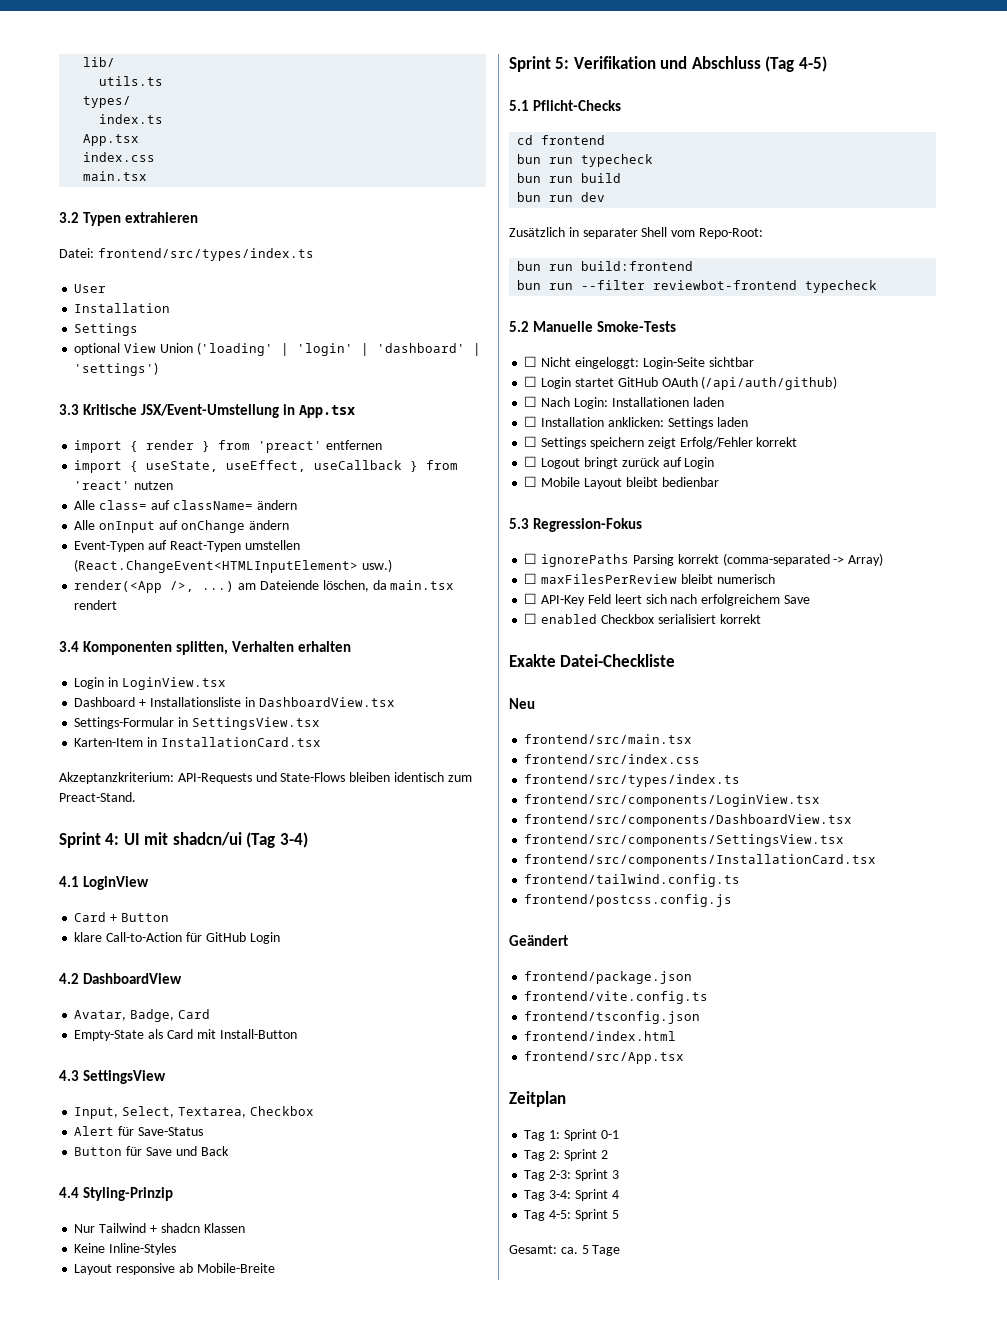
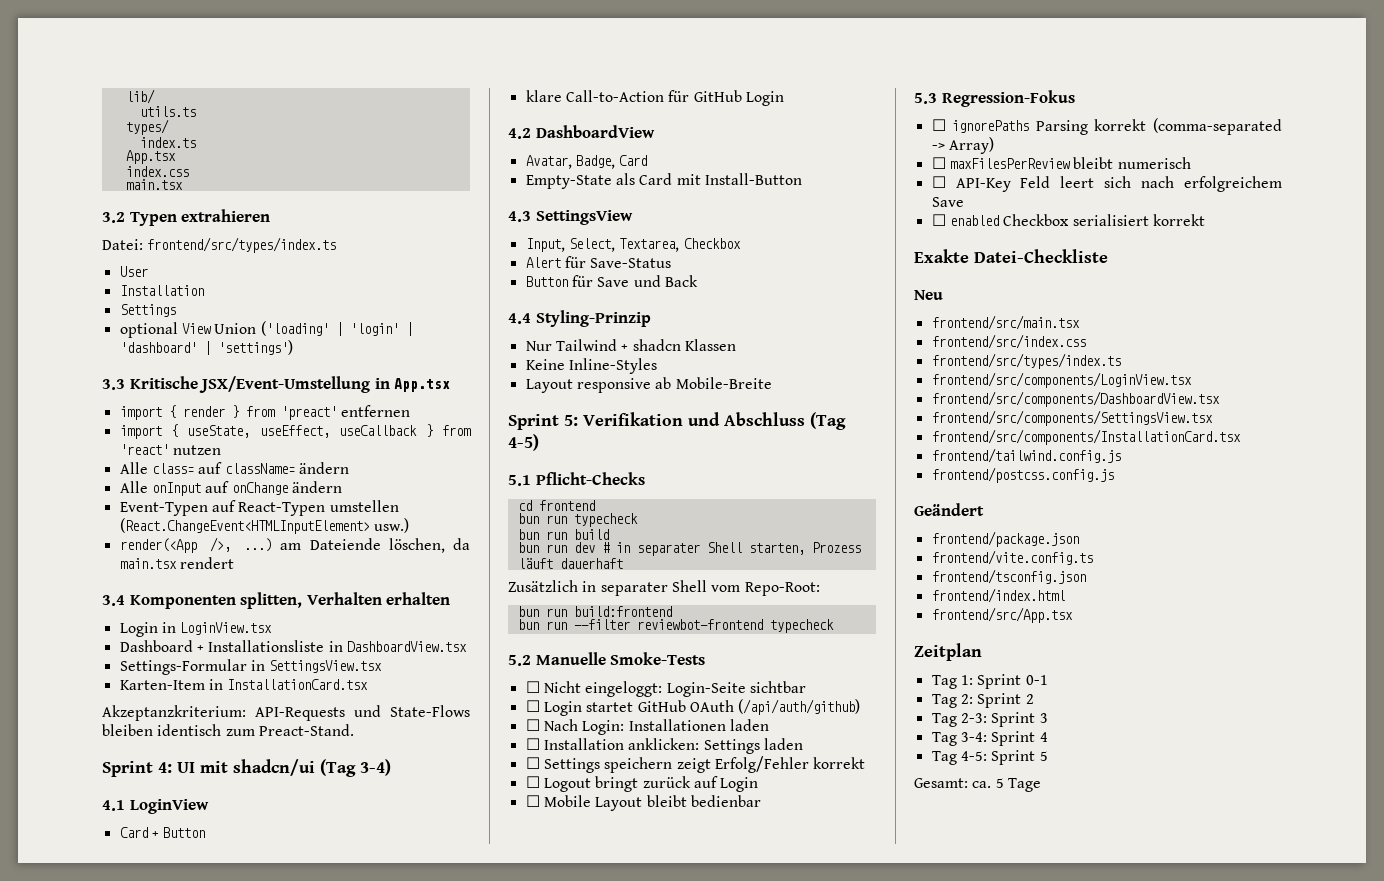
- bun run dev
+ bun run dev # in separater Shell starten, Prozess läuft dauerhaft
- frontend/tailwind.config.ts
+ frontend/tailwind.config.js

